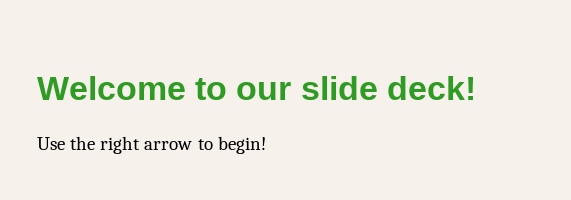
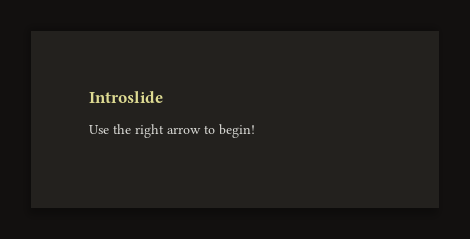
- Welcome to our slide deck!
+ Introslide

